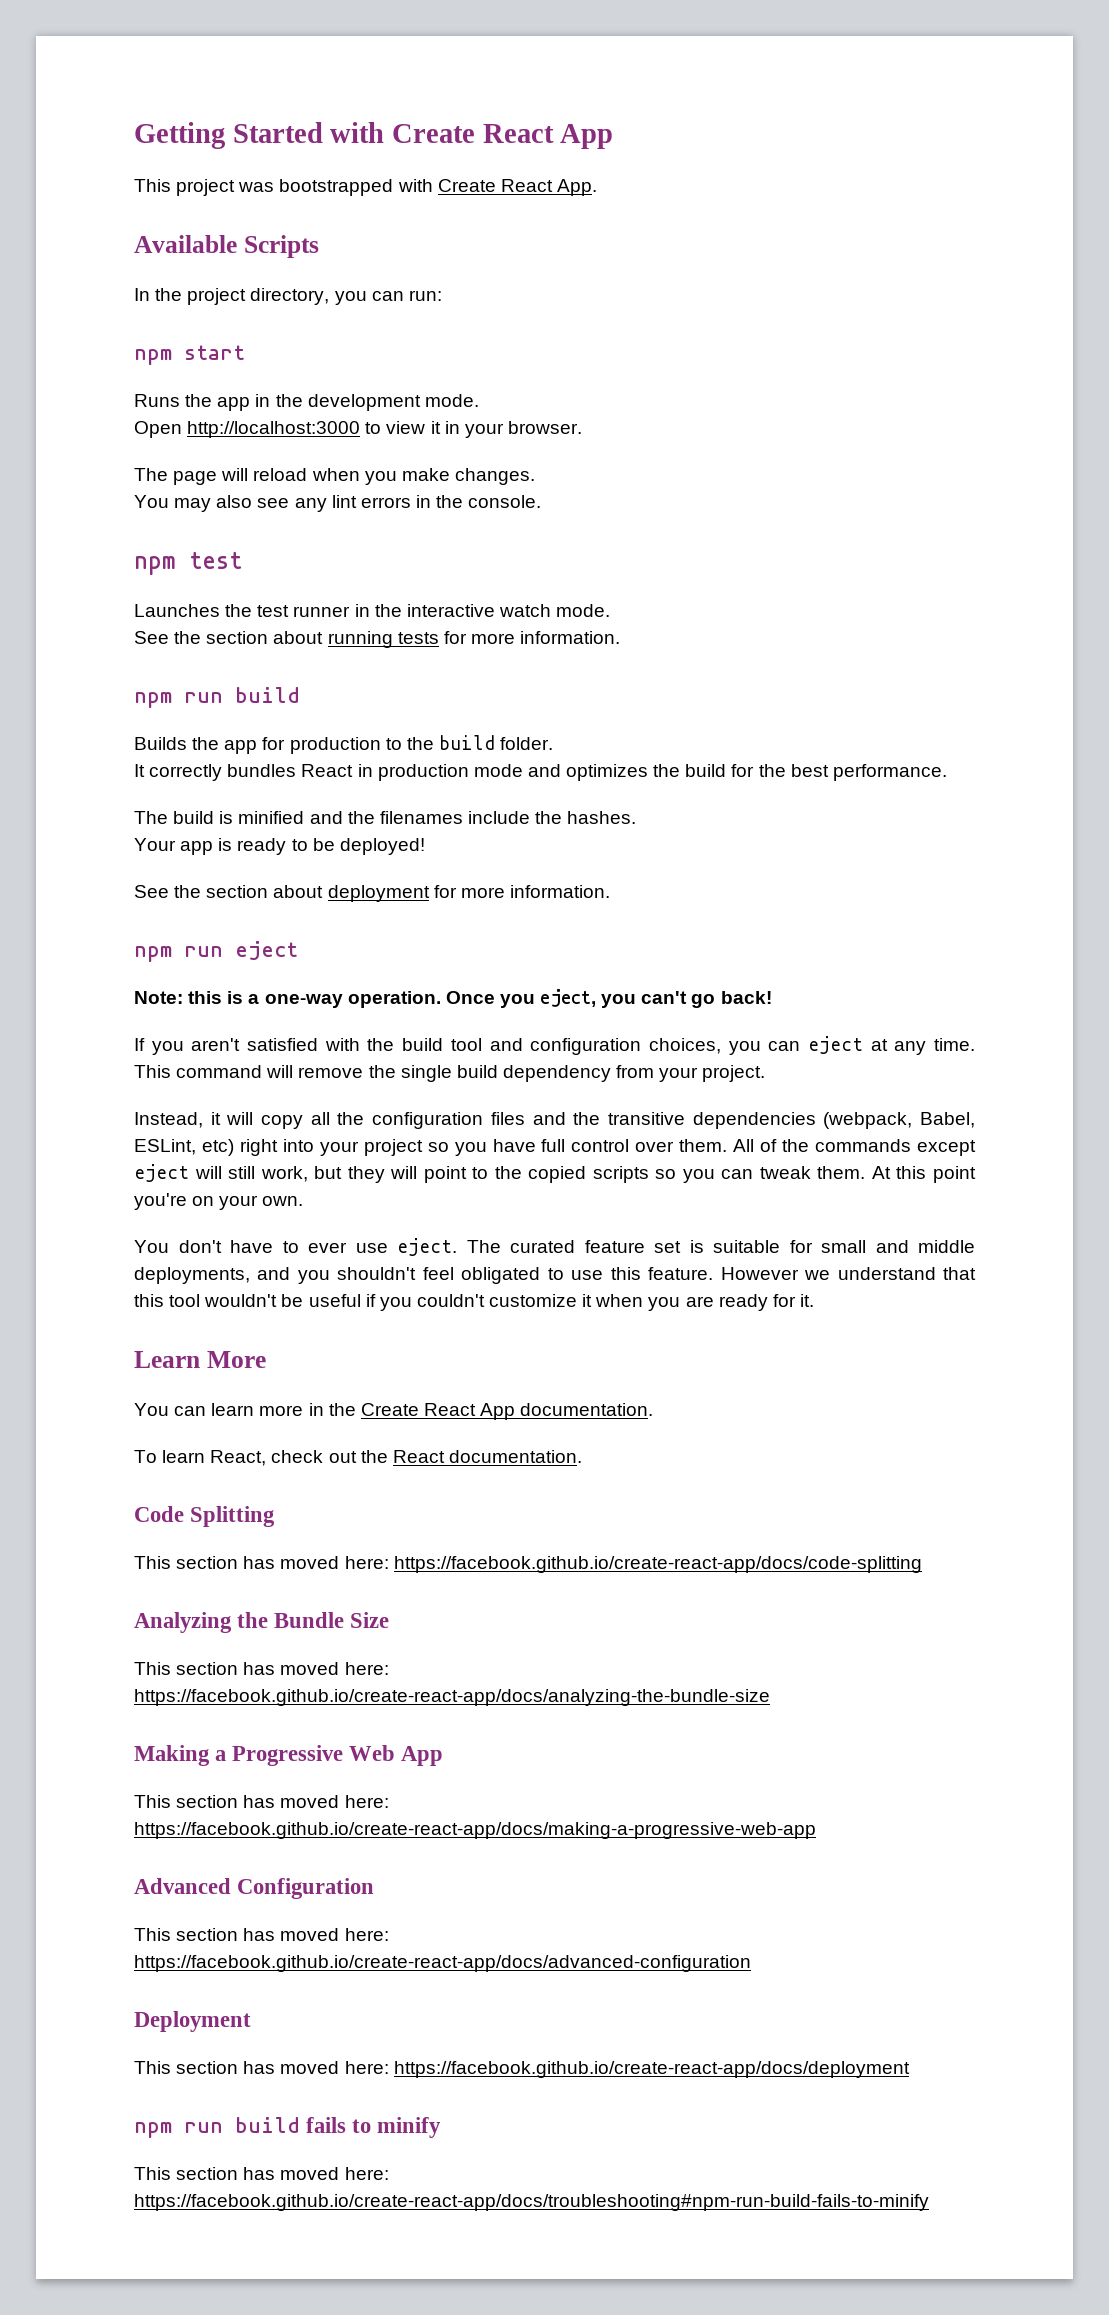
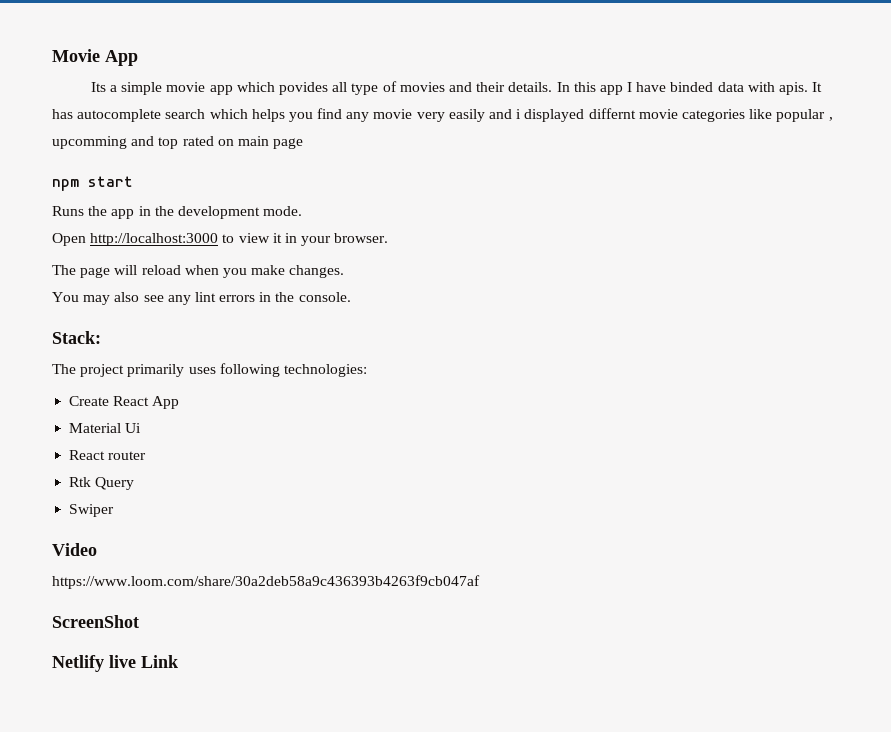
- Getting Started with Create React App
- This project was bootstrapped with Create React App.
- Available Scripts
- In the project directory, you can run:
+ Movie App
+ Its a simple movie app which povides all type of movies and their details. In this app I have binded data with apis. It has autocomplete search which helps you find any movie very easily and i displayed differnt movie categories like popular , upcomming and top rated on main page
- npm test
- Launches the test runner in the interactive watch mode.
- See the section about running tests for more information.
- npm run build
- Builds the app for production to the build folder.
- It correctly bundles React in production mode and optimizes the build for the best performance.
- The build is minified and the filenames include the hashes.
- Your app is ready to be deployed!
- See the section about deployment for more information.
- npm run eject
- Note: this is a one-way operation. Once you eject, you can't go back!
- If you aren't satisfied with the build tool and configuration choices, you can eject at any time. This command will remove the single build dependency from your project.
- Instead, it will copy all the configuration files and the transitive dependencies (webpack, Babel, ESLint, etc) right into your project so you have full control over them. All of the commands except eject will still work, but they will point to the copied scripts so you can tweak them. At this point you're on your own.
- You don't have to ever use eject. The curated feature set is suitable for small and middle deployments, and you shouldn't feel obligated to use this feature. However we understand that this tool wouldn't be useful if you couldn't customize it when you are ready for it.
- Learn More
- You can learn more in the Create React App documentation.
- To learn React, check out the React documentation.
- Code Splitting
- This section has moved here: https://facebook.github.io/create-react-app/docs/code-splitting
- Analyzing the Bundle Size
- This section has moved here: https://facebook.github.io/create-react-app/docs/analyzing-the-bundle-size
- Making a Progressive Web App
- This section has moved here: https://facebook.github.io/create-react-app/docs/making-a-progressive-web-app
- Advanced Configuration
- This section has moved here: https://facebook.github.io/create-react-app/docs/advanced-configuration
- Deployment
- This section has moved here: https://facebook.github.io/create-react-app/docs/deployment
- npm run build fails to minify
- This section has moved here: https://facebook.github.io/create-react-app/docs/troubleshooting#npm-run-build-fails-to-minify
+ Stack:
+ The project primarily uses following technologies:
+ Create React App
+ Material Ui
+ React router
+ Rtk Query
+ Swiper
+ Video
+ https://www.loom.com/share/30a2deb58a9c436393b4263f9cb047af
+ ScreenShot
+ Netlify live Link

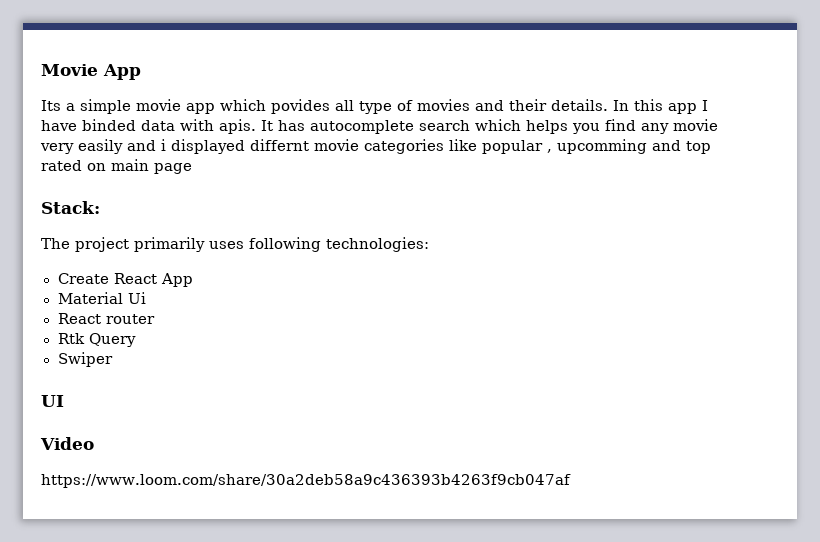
- npm start
- Runs the app in the development mode.
- Open http://localhost:3000 to view it in your browser.
- The page will reload when you make changes.
- You may also see any lint errors in the console.
+ UI
- ScreenShot
- Netlify live Link

